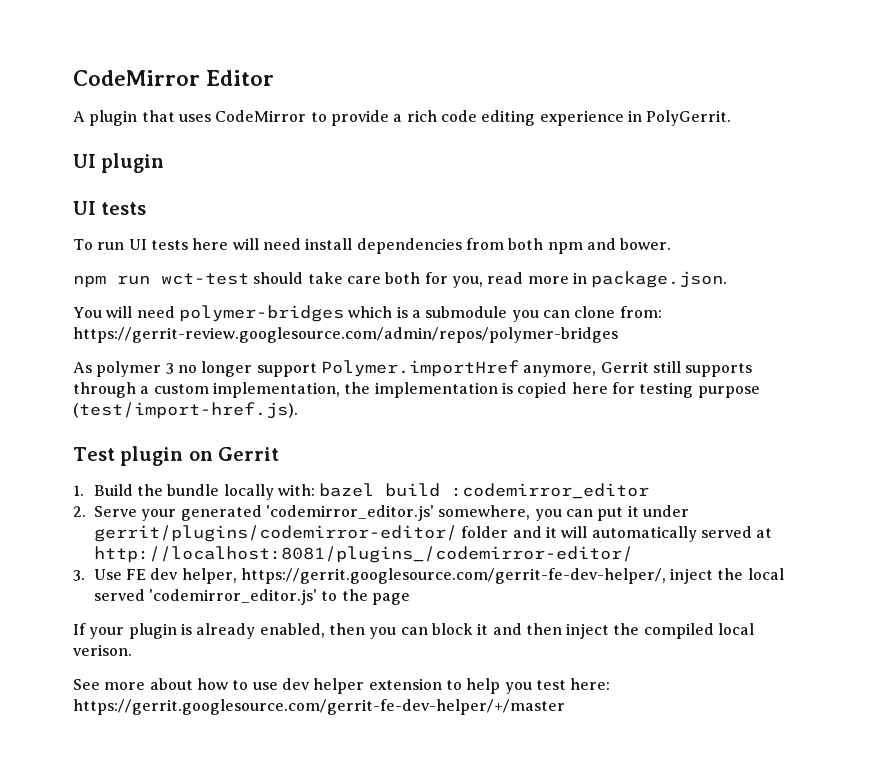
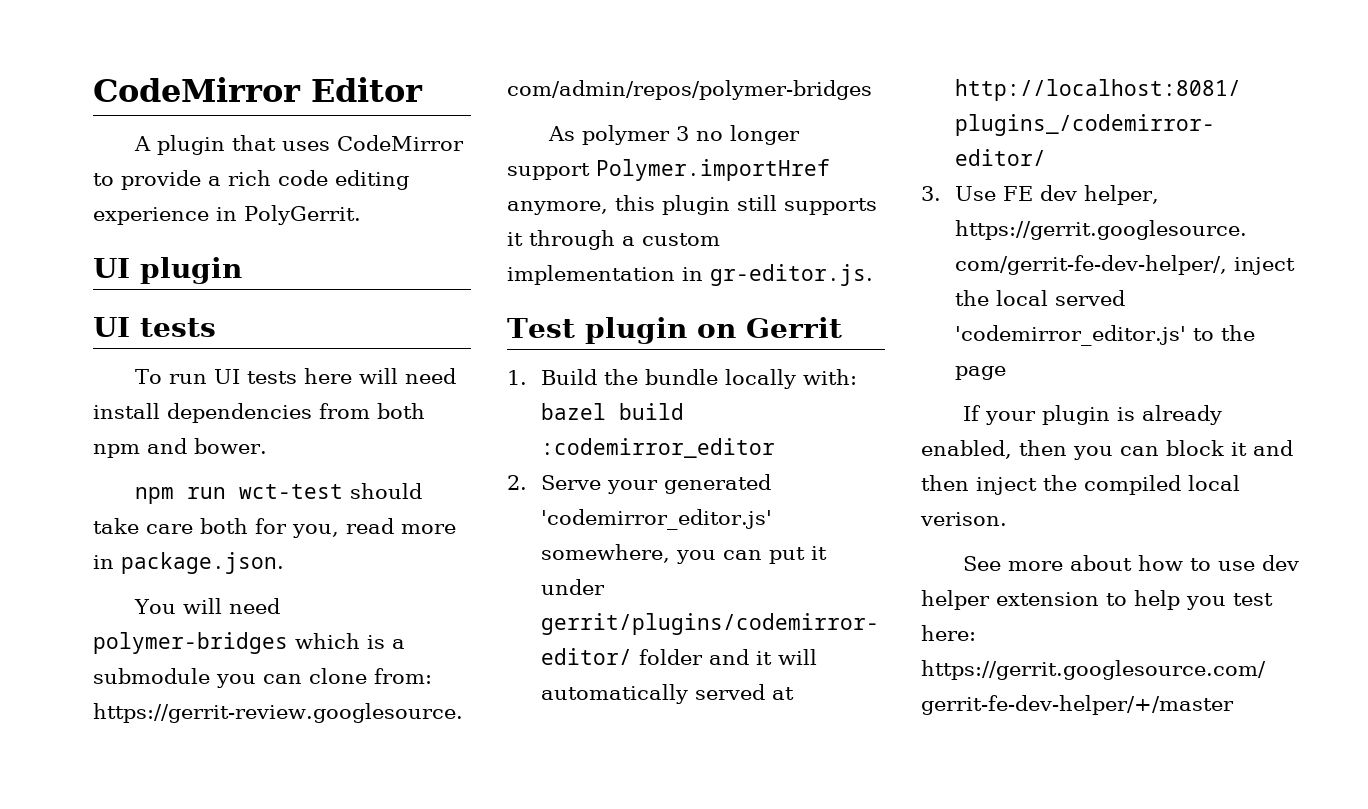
- As polymer 3 no longer support Polymer.importHref anymore, Gerrit still supports through a custom implementation, the implementation is copied here for testing purpose (test/import-href.js).
+ As polymer 3 no longer support Polymer.importHref anymore, this plugin still supports it through a custom implementation in gr-editor.js.

